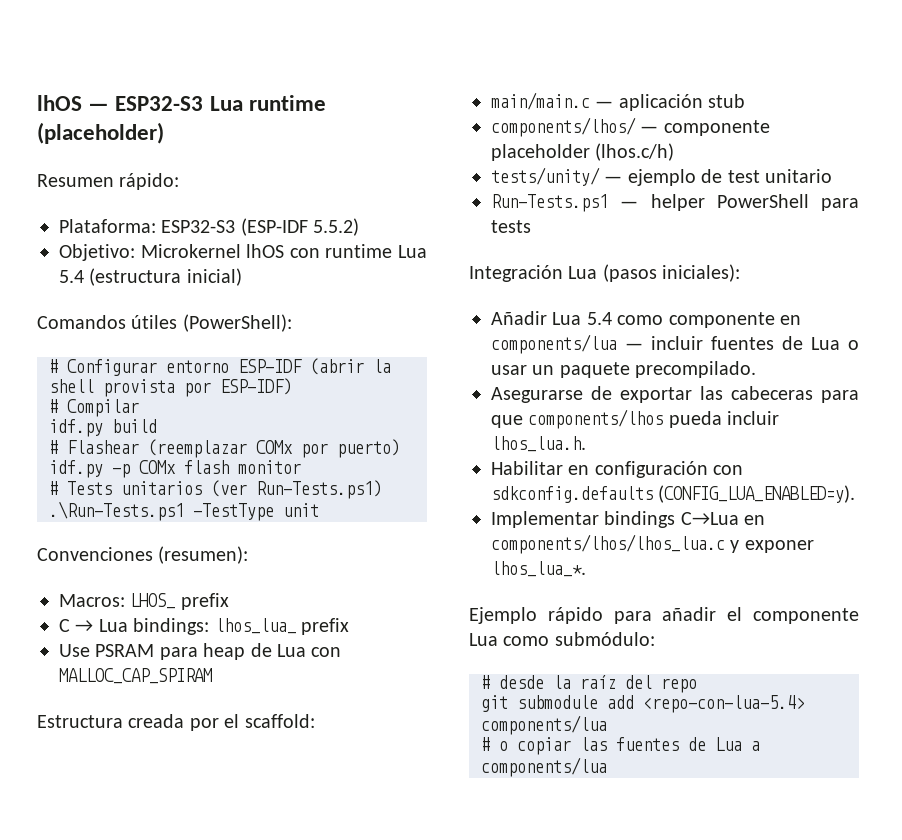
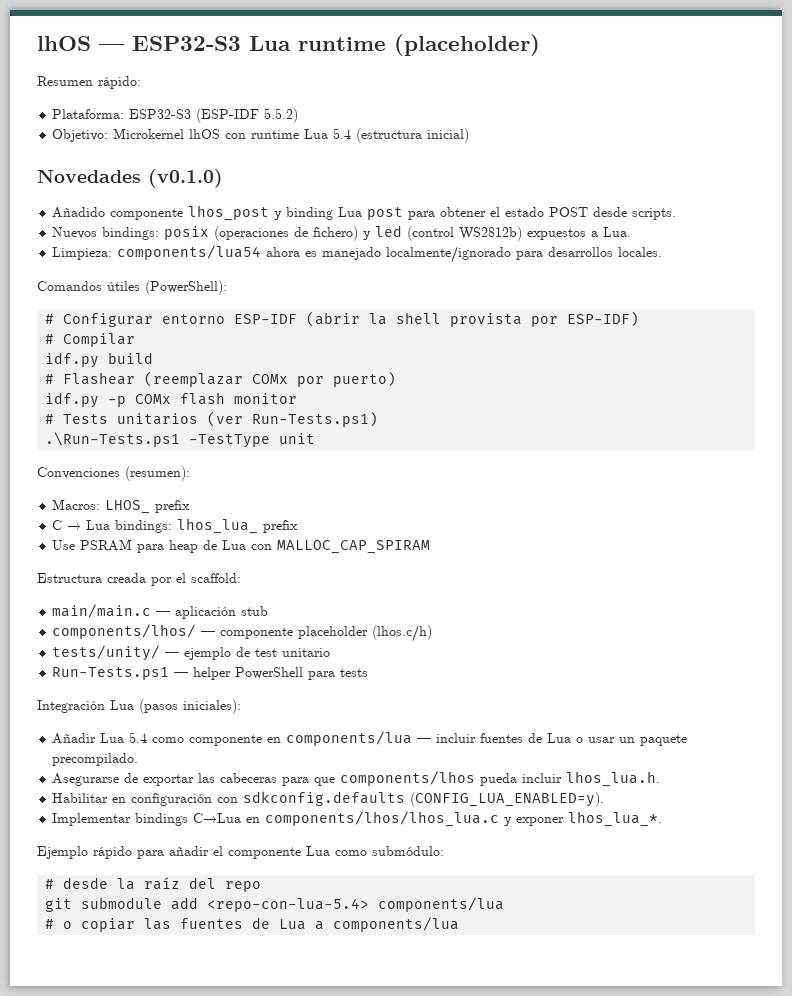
+ Novedades (v0.1.0)
+ Añadido componente lhos_post y binding Lua post para obtener el estado POST desde scripts.
+ Nuevos bindings: posix (operaciones de fichero) y led (control WS2812b) expuestos a Lua.
+ Limpieza: components/lua54 ahora es manejado localmente/ignorado para desarrollos locales.

